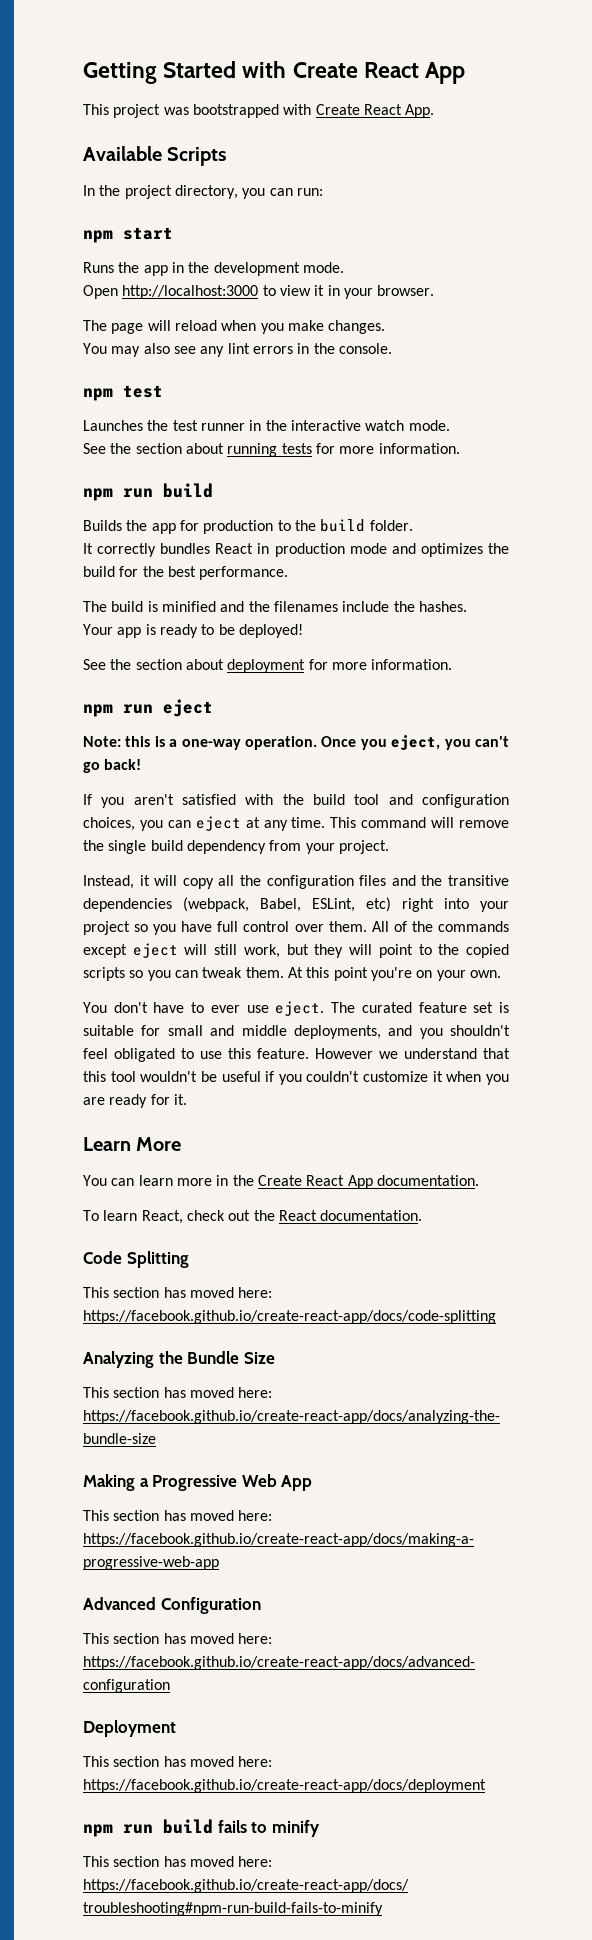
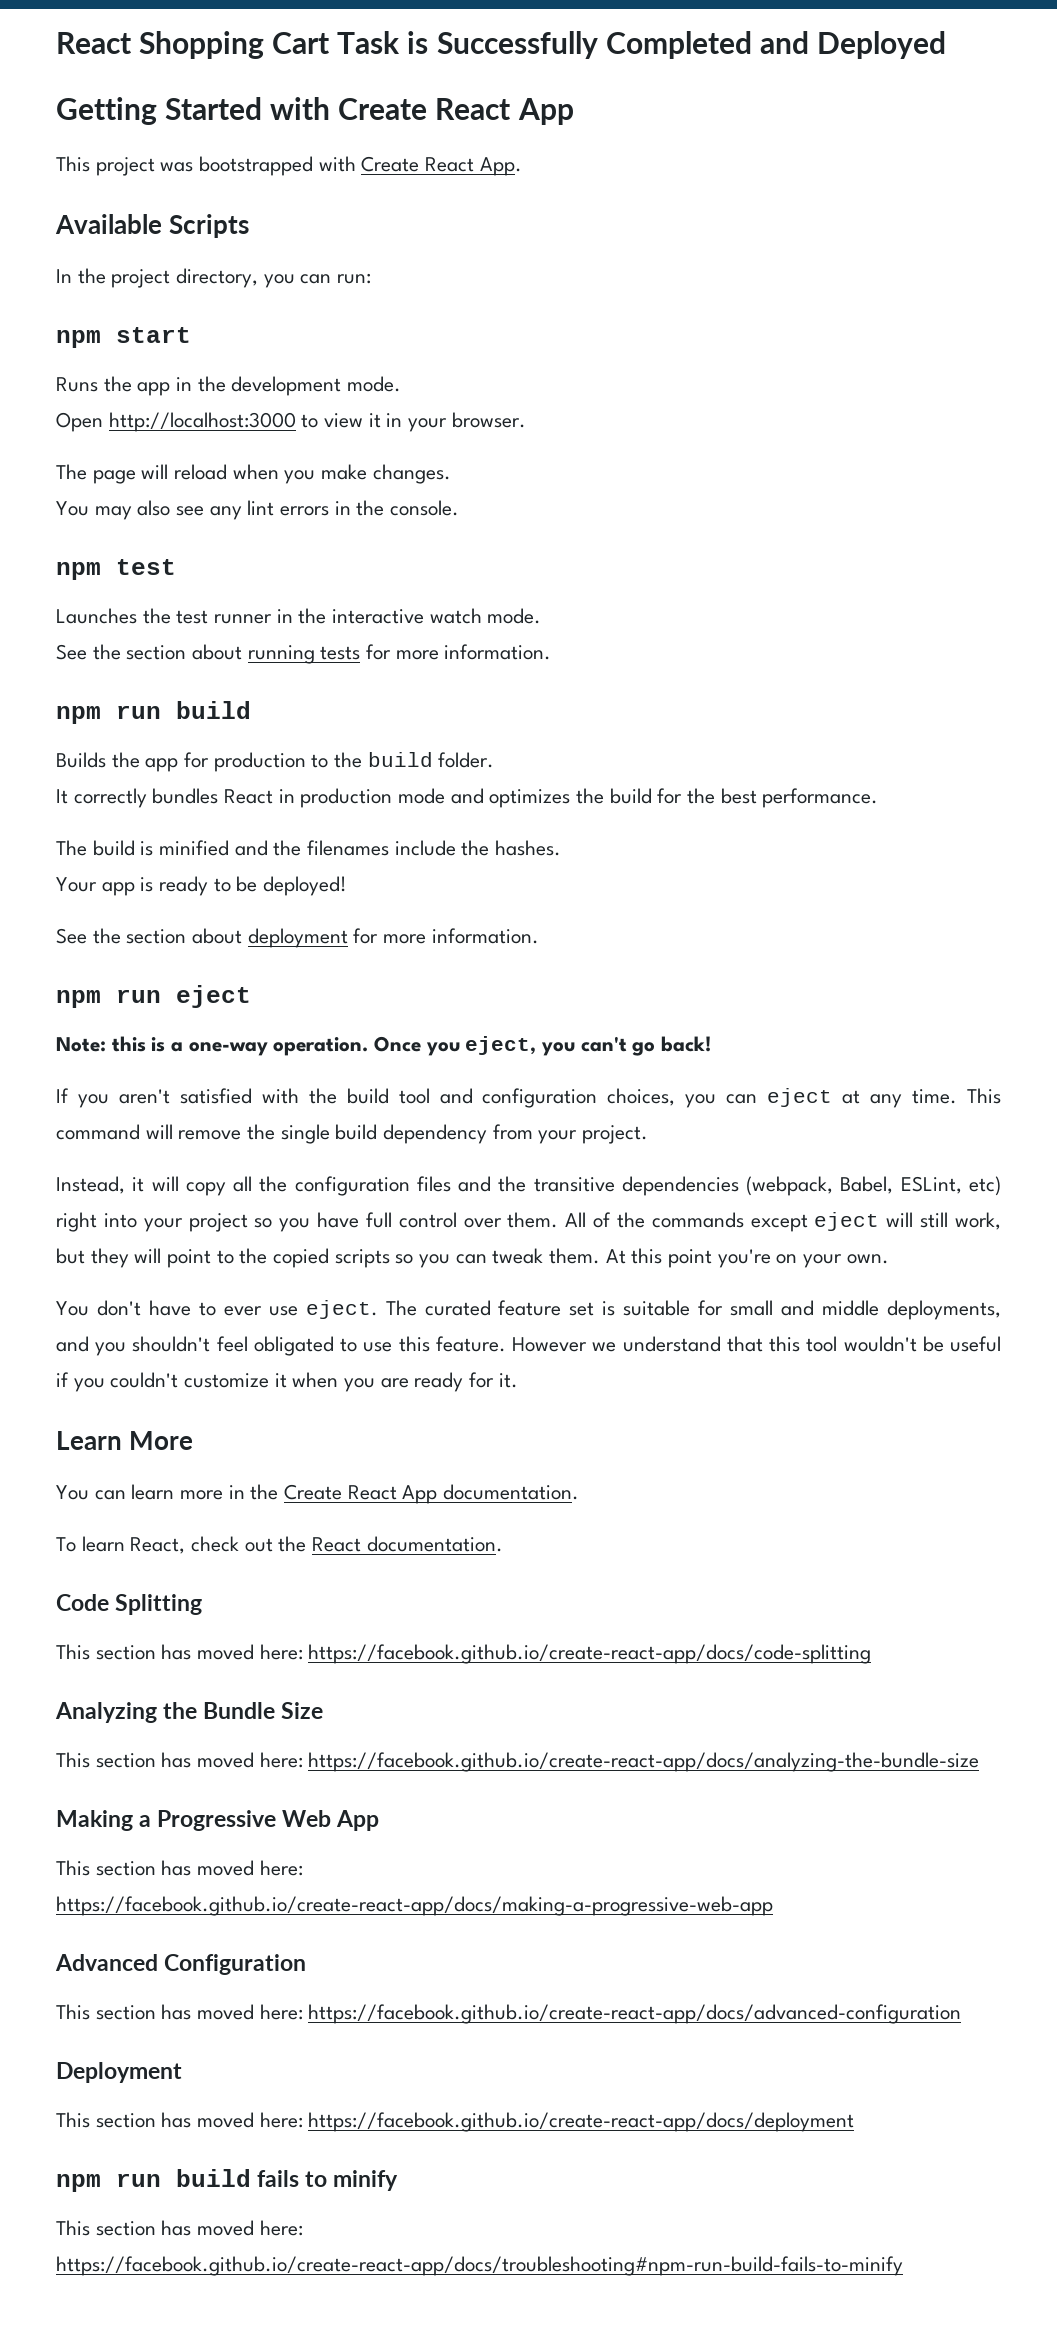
+ React Shopping Cart Task is Successfully Completed and Deployed

